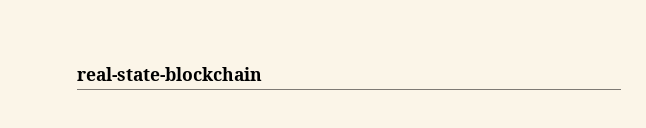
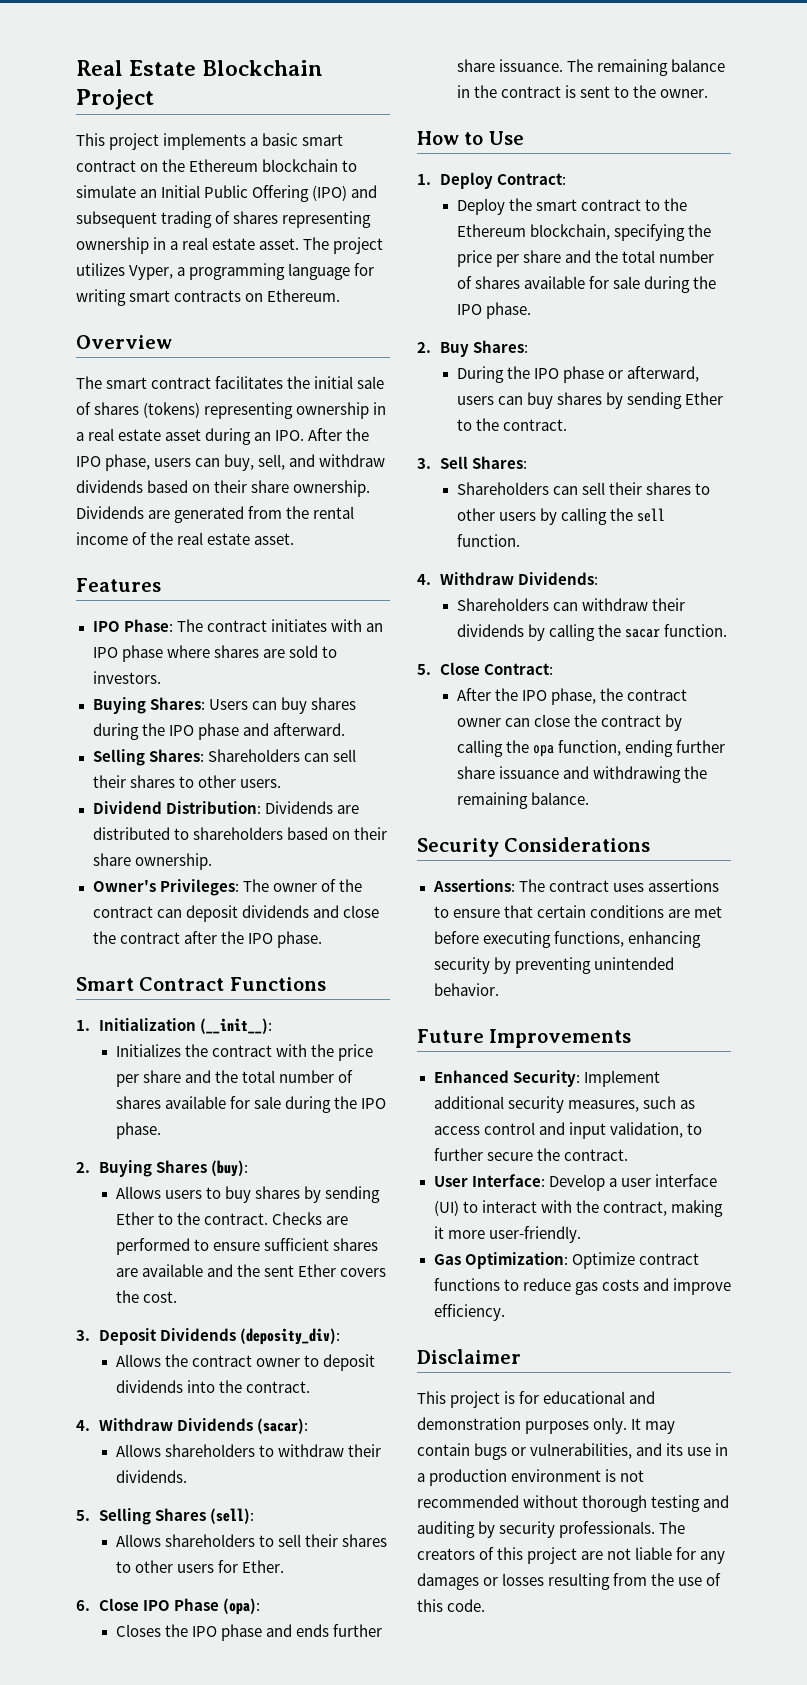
- real-state-blockchain
+ Real Estate Blockchain Project
+ This project implements a basic smart contract on the Ethereum blockchain to simulate an Initial Public Offering (IPO) and subsequent trading of shares representing ownership in a real estate asset. The project utilizes Vyper, a programming language for writing smart contracts on Ethereum.
+ Overview
+ The smart contract facilitates the initial sale of shares (tokens) representing ownership in a real estate asset during an IPO. After the IPO phase, users can buy, sell, and withdraw dividends based on their share ownership. Dividends are generated from the rental income of the real estate asset.
+ Features
+ IPO Phase: The contract initiates with an IPO phase where shares are sold to investors.
+ Buying Shares: Users can buy shares during the IPO phase and afterward.
+ Selling Shares: Shareholders can sell their shares to other users.
+ Dividend Distribution: Dividends are distributed to shareholders based on their share ownership.
+ Owner's Privileges: The owner of the contract can deposit dividends and close the contract after the IPO phase.
+ Smart Contract Functions
+ 1. Initialization (__init__):
+ Initializes the contract with the price per share and the total number of shares available for sale during the IPO phase.
+ 2. Buying Shares (buy):
+ Allows users to buy shares by sending Ether to the contract. Checks are performed to ensure sufficient shares are available and the sent Ether covers the cost.
+ 3. Deposit Dividends (deposity_div):
+ Allows the contract owner to deposit dividends into the contract.
+ 4. Withdraw Dividends (sacar):
+ Allows shareholders to withdraw their dividends.
+ 5. Selling Shares (sell):
+ Allows shareholders to sell their shares to other users for Ether.
+ 6. Close IPO Phase (opa):
+ Closes the IPO phase and ends further share issuance. The remaining balance in the contract is sent to the owner.
+ How to Use
+ 1. Deploy Contract:
+ Deploy the smart contract to the Ethereum blockchain, specifying the price per share and the total number of shares available for sale during the IPO phase.
+ 2. Buy Shares:
+ During the IPO phase or afterward, users can buy shares by sending Ether to the contract.
+ 3. Sell Shares:
+ Shareholders can sell their shares to other users by calling the sell function.
+ 4. Withdraw Dividends:
+ Shareholders can withdraw their dividends by calling the sacar function.
+ 5. Close Contract:
+ After the IPO phase, the contract owner can close the contract by calling the opa function, ending further share issuance and withdrawing the remaining balance.
+ Security Considerations
+ Assertions: The contract uses assertions to ensure that certain conditions are met before executing functions, enhancing security by preventing unintended behavior.
+ Future Improvements
+ Enhanced Security: Implement additional security measures, such as access control and input validation, to further secure the contract.
+ User Interface: Develop a user interface (UI) to interact with the contract, making it more user-friendly.
+ Gas Optimization: Optimize contract functions to reduce gas costs and improve efficiency.
+ Disclaimer
+ This project is for educational and demonstration purposes only. It may contain bugs or vulnerabilities, and its use in a production environment is not recommended without thorough testing and auditing by security professionals. The creators of this project are not liable for any damages or losses resulting from the use of this code.

